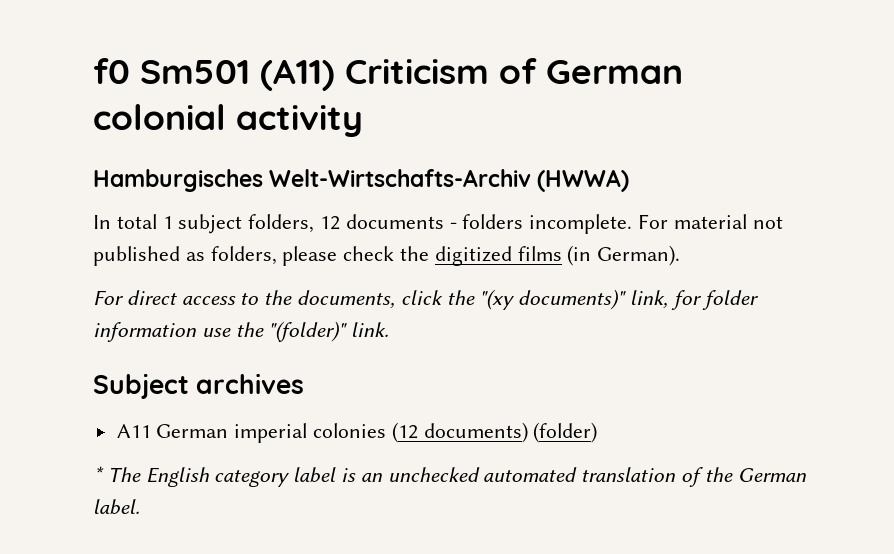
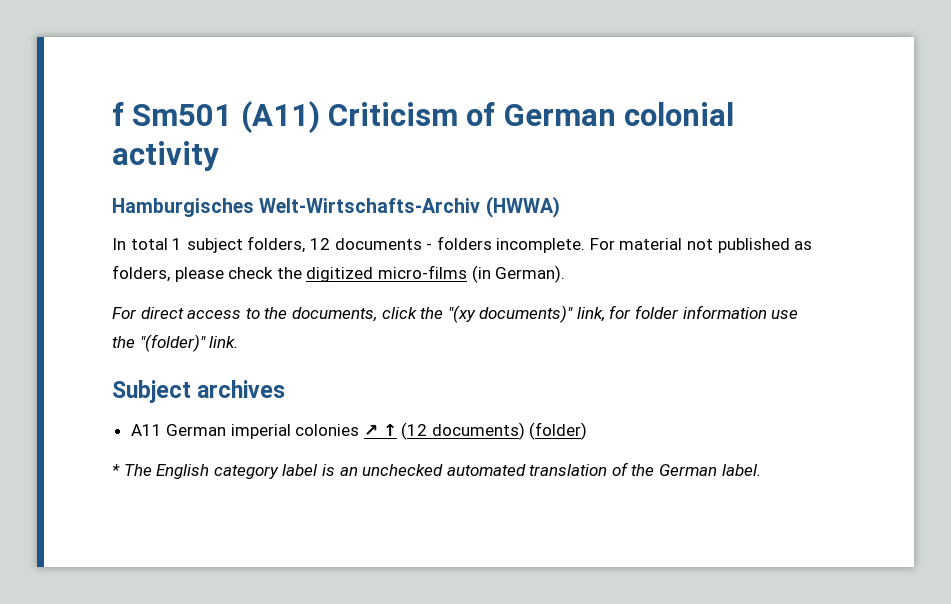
- f0 Sm501 (A11) Criticism of German colonial activity
+ f Sm501 (A11) Criticism of German colonial activity
- For material not published as folders, please check the digitized films (in German).
+ For material not published as folders, please check the digitized micro-films (in German).
- A11 German imperial colonies (12 documents) (folder)
+ A11 German imperial colonies ↗ ↑ (12 documents) (folder)

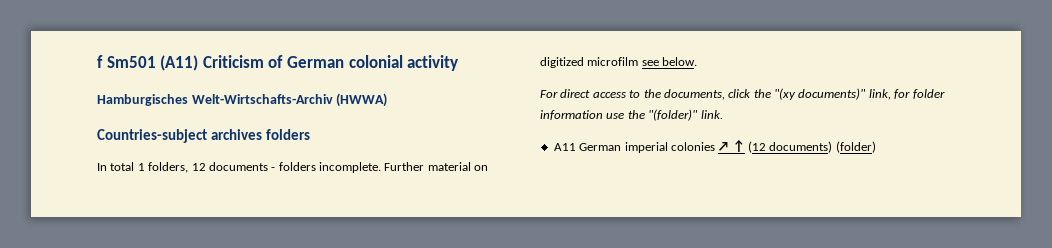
+ Countries-subject archives folders
- In total 1 subject folders, 12 documents - folders incomplete.
+ In total 1 folders, 12 documents - folders incomplete.
- For material not published as folders, please check the digitized micro-films (in German).
+ Further material on digitized microfilm see below.
- Subject archives
- * The English category label is an unchecked automated translation of the German label.

